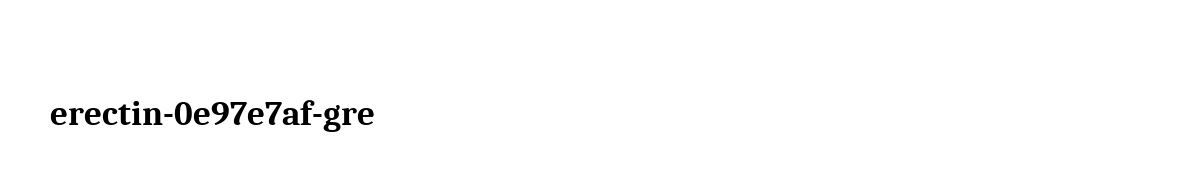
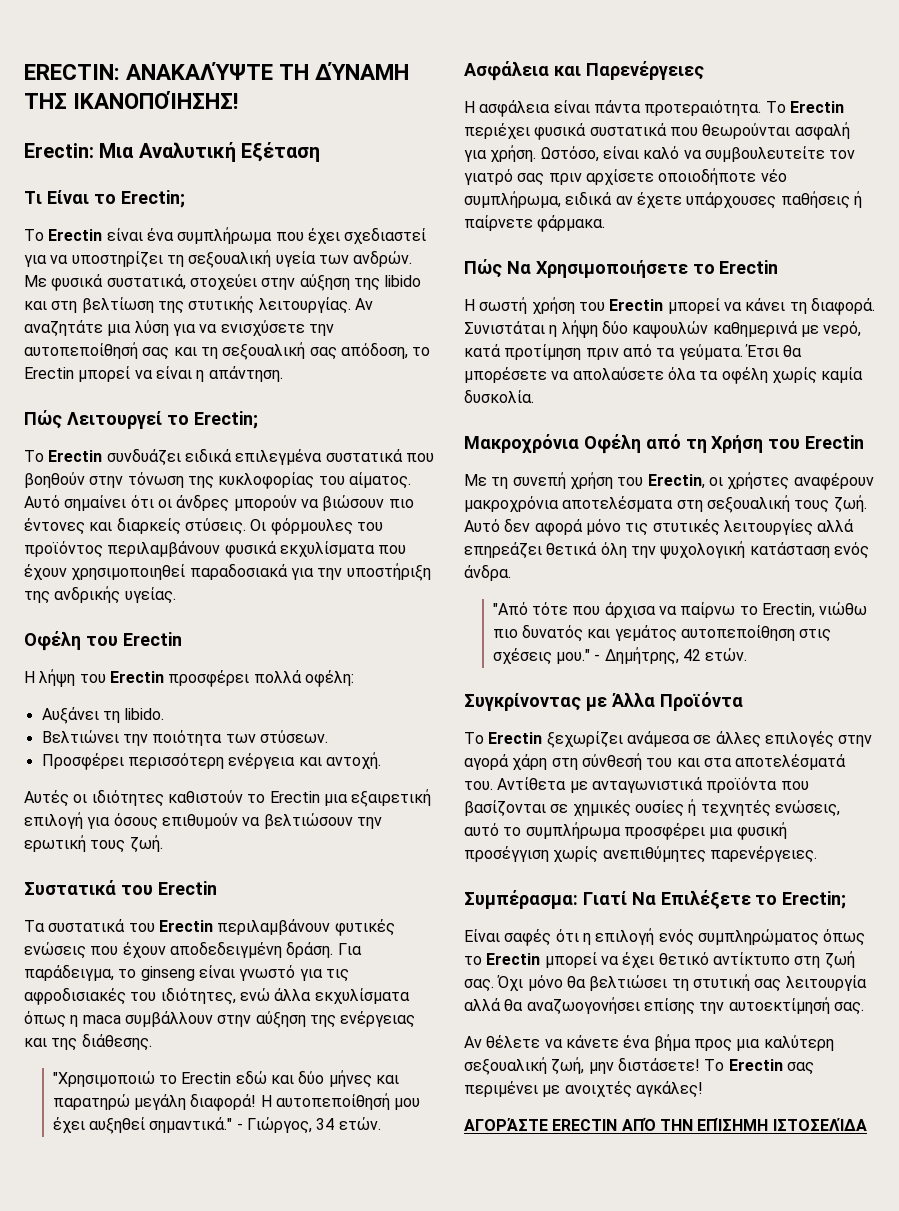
- erectin-0e97e7af-gre
+ ERECTIN: ΑΝΑΚΑΛΎΨΤΕ ΤΗ ΔΎΝΑΜΗ ΤΗΣ ΙΚΑΝΟΠΟΊΗΣΗΣ!
+ Erectin: Μια Αναλυτική Εξέταση
+ Τι Είναι το Erectin;
+ Το Erectin είναι ένα συμπλήρωμα που έχει σχεδιαστεί για να υποστηρίζει τη σεξουαλική υγεία των ανδρών. Με φυσικά συστατικά, στοχεύει στην αύξηση της libido και στη βελτίωση της στυτικής λειτουργίας. Αν αναζητάτε μια λύση για να ενισχύσετε την αυτοπεποίθησή σας και τη σεξουαλική σας απόδοση, το Erectin μπορεί να είναι η απάντηση.
+ Πώς Λειτουργεί το Erectin;
+ Το Erectin συνδυάζει ειδικά επιλεγμένα συστατικά που βοηθούν στην τόνωση της κυκλοφορίας του αίματος. Αυτό σημαίνει ότι οι άνδρες μπορούν να βιώσουν πιο έντονες και διαρκείς στύσεις. Οι φόρμουλες του προϊόντος περιλαμβάνουν φυσικά εκχυλίσματα που έχουν χρησιμοποιηθεί παραδοσιακά για την υποστήριξη της ανδρικής υγείας.
+ Οφέλη του Erectin
+ Η λήψη του Erectin προσφέρει πολλά οφέλη:
+ Αυξάνει τη libido.
+ Βελτιώνει την ποιότητα των στύσεων.
+ Προσφέρει περισσότερη ενέργεια και αντοχή.
+ Αυτές οι ιδιότητες καθιστούν το Erectin μια εξαιρετική επιλογή για όσους επιθυμούν να βελτιώσουν την ερωτική τους ζωή.
+ Συστατικά του Erectin
+ Τα συστατικά του Erectin περιλαμβάνουν φυτικές ενώσεις που έχουν αποδεδειγμένη δράση. Για παράδειγμα, το ginseng είναι γνωστό για τις αφροδισιακές του ιδιότητες, ενώ άλλα εκχυλίσματα όπως η maca συμβάλλουν στην αύξηση της ενέργειας και της διάθεσης.
+ "Χρησιμοποιώ το Erectin εδώ και δύο μήνες και παρατηρώ μεγάλη διαφορά! Η αυτοπεποίθησή μου έχει αυξηθεί σημαντικά." - Γιώργος, 34 ετών.
+ Ασφάλεια και Παρενέργειες
+ Η ασφάλεια είναι πάντα προτεραιότητα. Το Erectin περιέχει φυσικά συστατικά που θεωρούνται ασφαλή για χρήση. Ωστόσο, είναι καλό να συμβουλευτείτε τον γιατρό σας πριν αρχίσετε οποιοδήποτε νέο συμπλήρωμα, ειδικά αν έχετε υπάρχουσες παθήσεις ή παίρνετε φάρμακα.
+ Πώς Να Χρησιμοποιήσετε το Erectin
+ Η σωστή χρήση του Erectin μπορεί να κάνει τη διαφορά. Συνιστάται η λήψη δύο καψουλών καθημερινά με νερό, κατά προτίμηση πριν από τα γεύματα. Έτσι θα μπορέσετε να απολαύσετε όλα τα οφέλη χωρίς καμία δυσκολία.
+ Μακροχρόνια Οφέλη από τη Χρήση του Erectin
+ Με τη συνεπή χρήση του Erectin, οι χρήστες αναφέρουν μακροχρόνια αποτελέσματα στη σεξουαλική τους ζωή. Αυτό δεν αφορά μόνο τις στυτικές λειτουργίες αλλά επηρεάζει θετικά όλη την ψυχολογική κατάσταση ενός άνδρα.
+ "Από τότε που άρχισα να παίρνω το Erectin, νιώθω πιο δυνατός και γεμάτος αυτοπεποίθηση στις σχέσεις μου." - Δημήτρης, 42 ετών.
+ Συγκρίνοντας με Άλλα Προϊόντα
+ Το Erectin ξεχωρίζει ανάμεσα σε άλλες επιλογές στην αγορά χάρη στη σύνθεσή του και στα αποτελέσματά του. Αντίθετα με ανταγωνιστικά προϊόντα που βασίζονται σε χημικές ουσίες ή τεχνητές ενώσεις, αυτό το συμπλήρωμα προσφέρει μια φυσική προσέγγιση χωρίς ανεπιθύμητες παρενέργειες.
+ Συμπέρασμα: Γιατί Να Επιλέξετε το Erectin;
+ Είναι σαφές ότι η επιλογή ενός συμπληρώματος όπως το Erectin μπορεί να έχει θετικό αντίκτυπο στη ζωή σας. Όχι μόνο θα βελτιώσει τη στυτική σας λειτουργία αλλά θα αναζωογονήσει επίσης την αυτοεκτίμησή σας.
+ Αν θέλετε να κάνετε ένα βήμα προς μια καλύτερη σεξουαλική ζωή, μην διστάσετε! Το Erectin σας περιμένει με ανοιχτές αγκάλες!
+ ΑΓΟΡΆΣΤΕ ERECTIN ΑΠΌ ΤΗΝ ΕΠΊΣΗΜΗ ΙΣΤΟΣΕΛΊΔΑ

